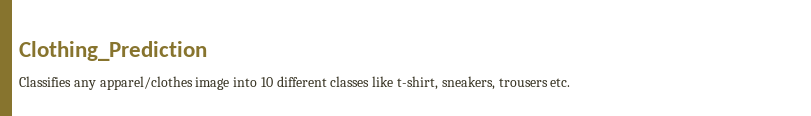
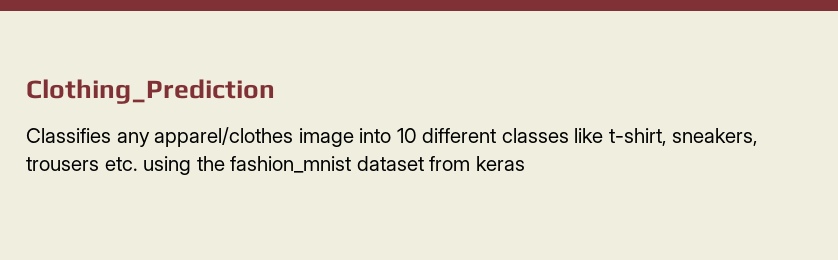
- Classifies any apparel/clothes image into 10 different classes like t-shirt, sneakers, trousers etc.
+ Classifies any apparel/clothes image into 10 different classes like t-shirt, sneakers, trousers etc. using the fashion_mnist dataset from keras

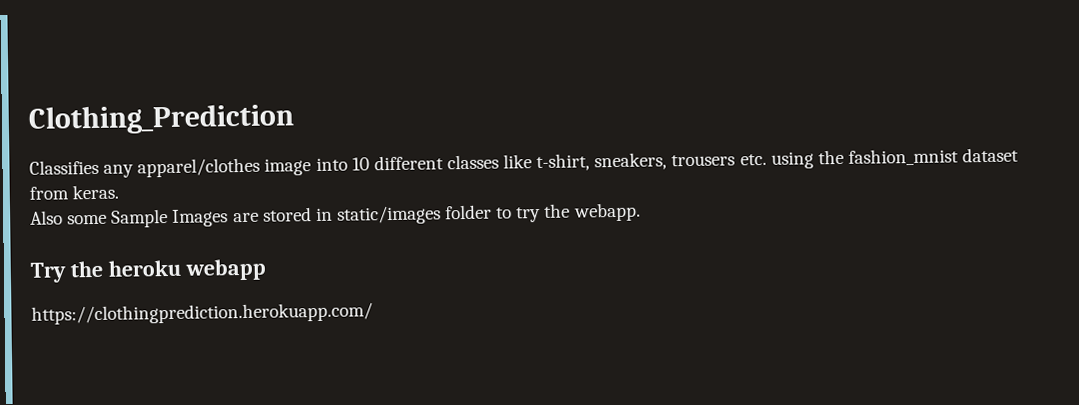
- Classifies any apparel/clothes image into 10 different classes like t-shirt, sneakers, trousers etc. using the fashion_mnist dataset from keras
+ Classifies any apparel/clothes image into 10 different classes like t-shirt, sneakers, trousers etc. using the fashion_mnist dataset from keras.
+ Also some Sample Images are stored in static/images folder to try the webapp.
+ Try the heroku webapp
+ https://clothingprediction.herokuapp.com/

